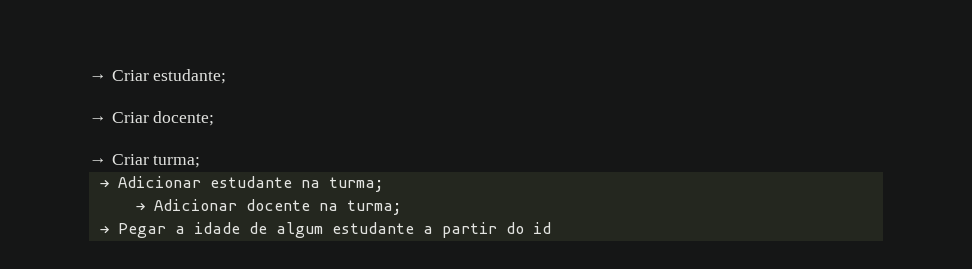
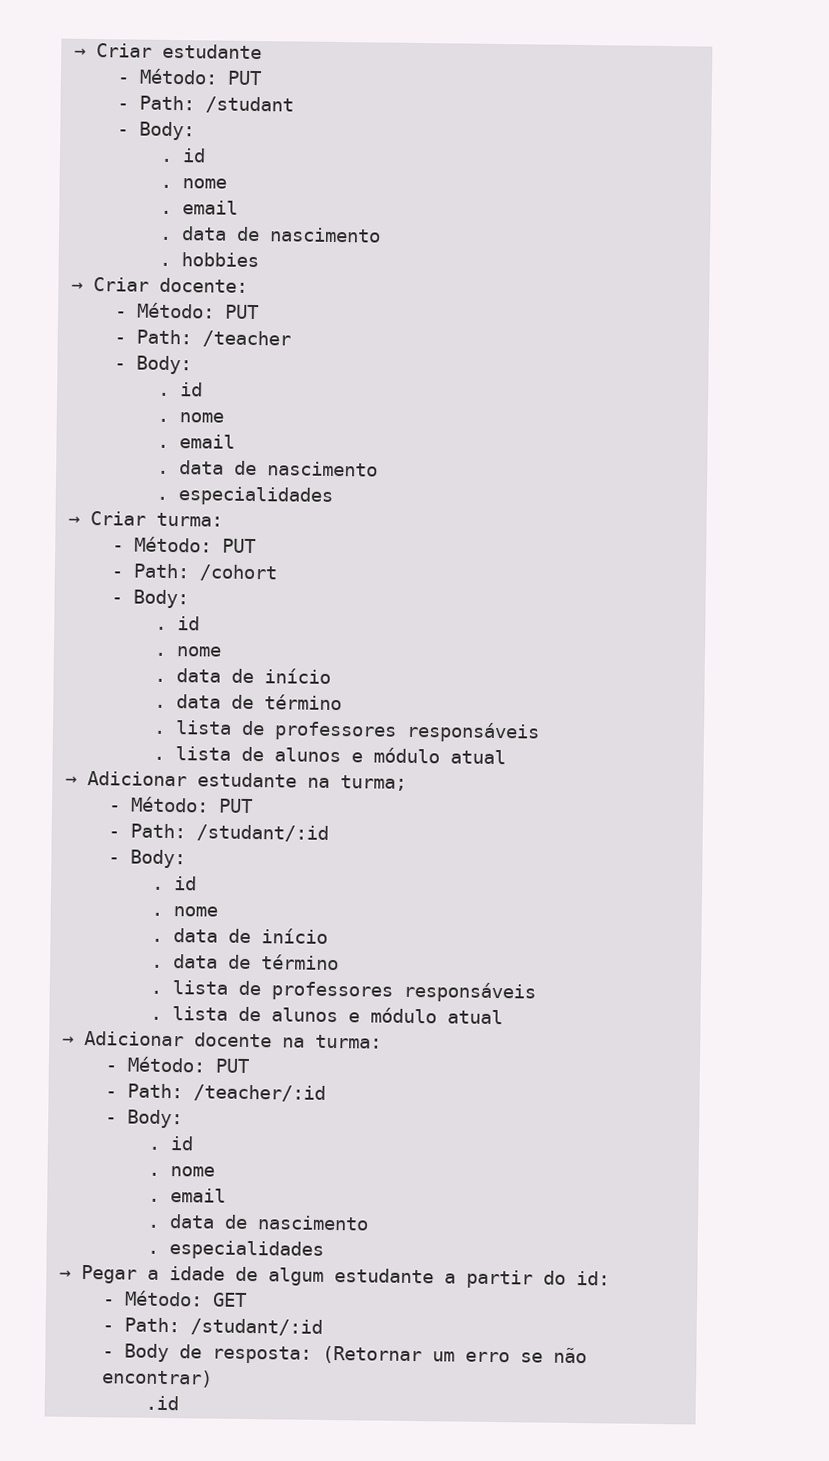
- → Criar estudante;
- → Criar docente;
- → Criar turma;
+ → Criar estudante
+ - Método: PUT
+ - Path: /studant
+ - Body:
+ . id
+ . nome
+ . email
+ . data de nascimento
+ . hobbies
+ → Criar docente:
+ - Método: PUT
+ - Path: /teacher
+ - Body:
+ . id
+ . nome
+ . email
+ . data de nascimento
+ . especialidades
+ → Criar turma:
+ - Método: PUT
+ - Path: /cohort
+ - Body:
+ . id
+ . nome
+ . data de início
+ . data de término
+ . lista de professores responsáveis
+ . lista de alunos e módulo atual
  → Adicionar estudante na turma;
- → Adicionar docente na turma;
+ - Método: PUT
+ - Path: /studant/:id
+ - Body:
+ . id
+ . nome
+ . data de início
+ . data de término
+ . lista de professores responsáveis
+ . lista de alunos e módulo atual
+ → Adicionar docente na turma:
+ - Método: PUT
+ - Path: /teacher/:id
+ - Body:
+ . id
+ . nome
+ . email
+ . data de nascimento
+ . especialidades
- → Pegar a idade de algum estudante a partir do id
+ → Pegar a idade de algum estudante a partir do id:
+ - Método: GET
+ - Path: /studant/:id
+ - Body de resposta: (Retornar um erro se não encontrar)
+ .id

